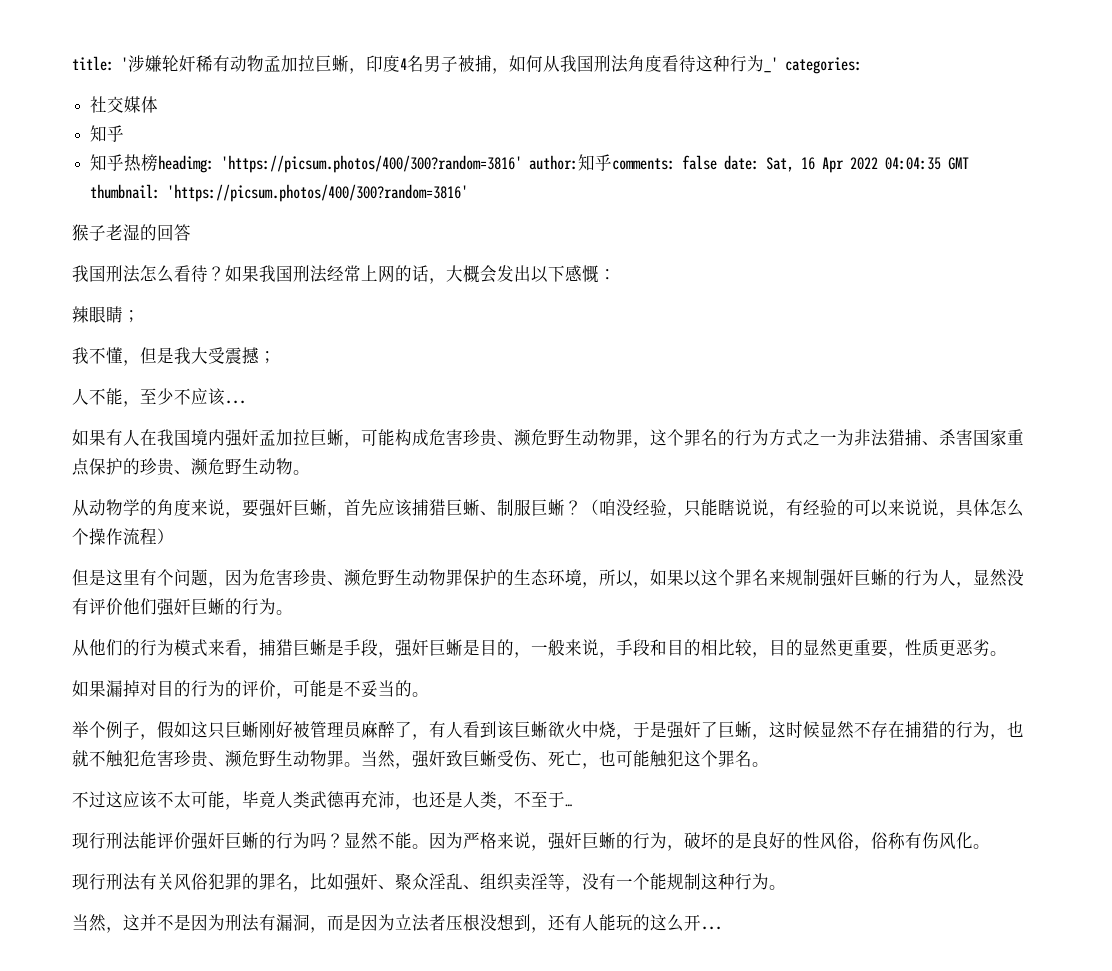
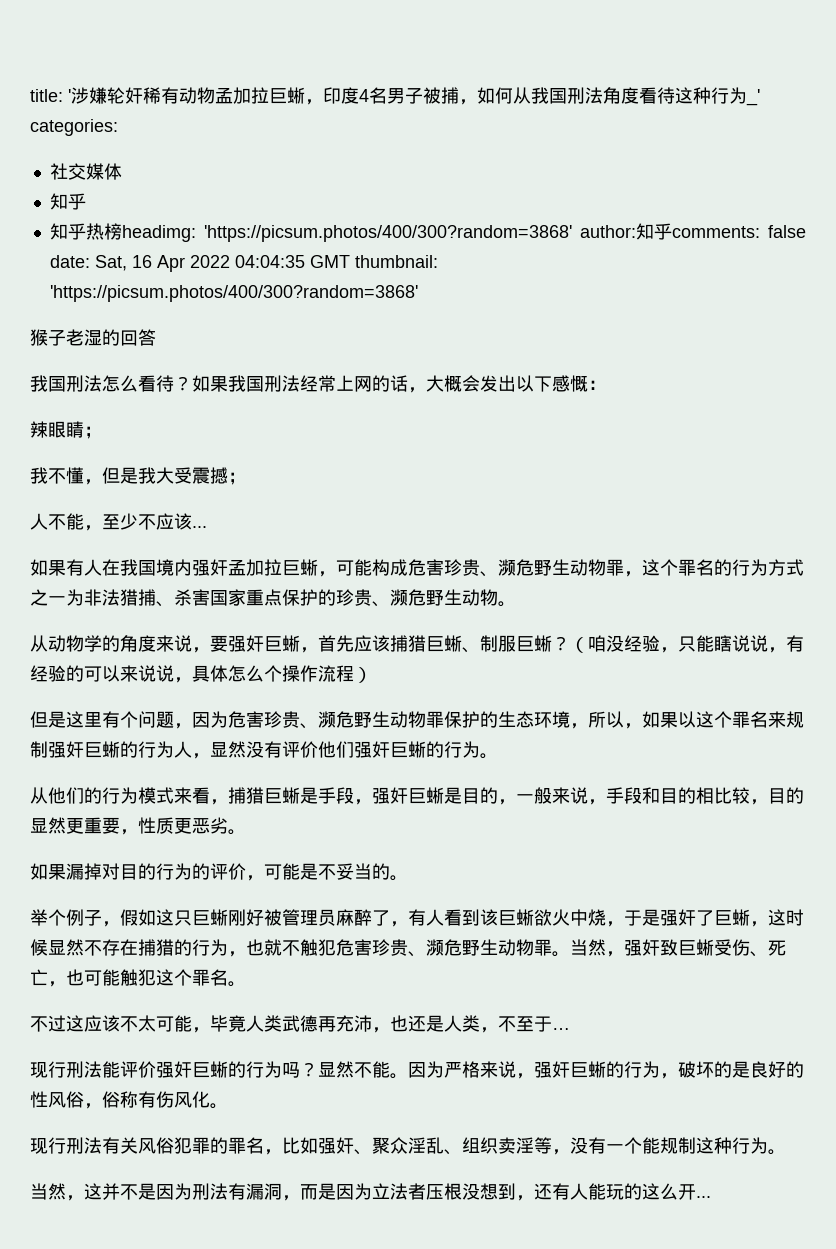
- 知乎热榜headimg: 'https://picsum.photos/400/300?random=3816' author:知乎comments: false date: Sat, 16 Apr 2022 04:04:35 GMT thumbnail: 'https://picsum.photos/400/300?random=3816'
+ 知乎热榜headimg: 'https://picsum.photos/400/300?random=3868' author:知乎comments: false date: Sat, 16 Apr 2022 04:04:35 GMT thumbnail: 'https://picsum.photos/400/300?random=3868'

